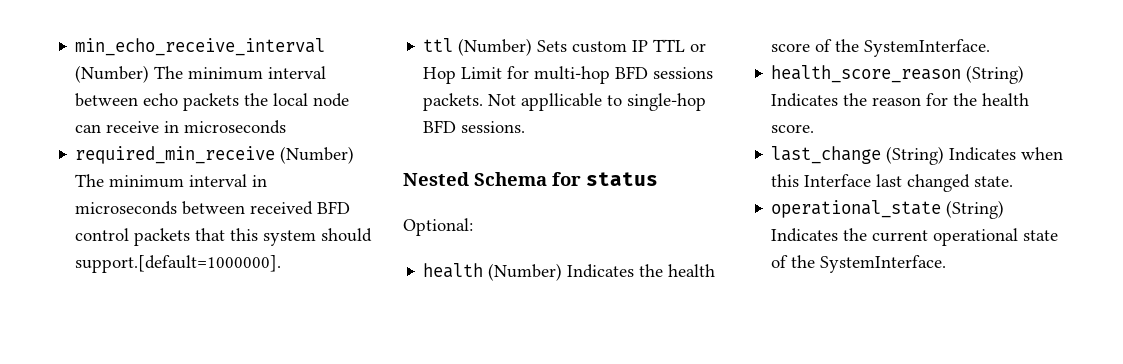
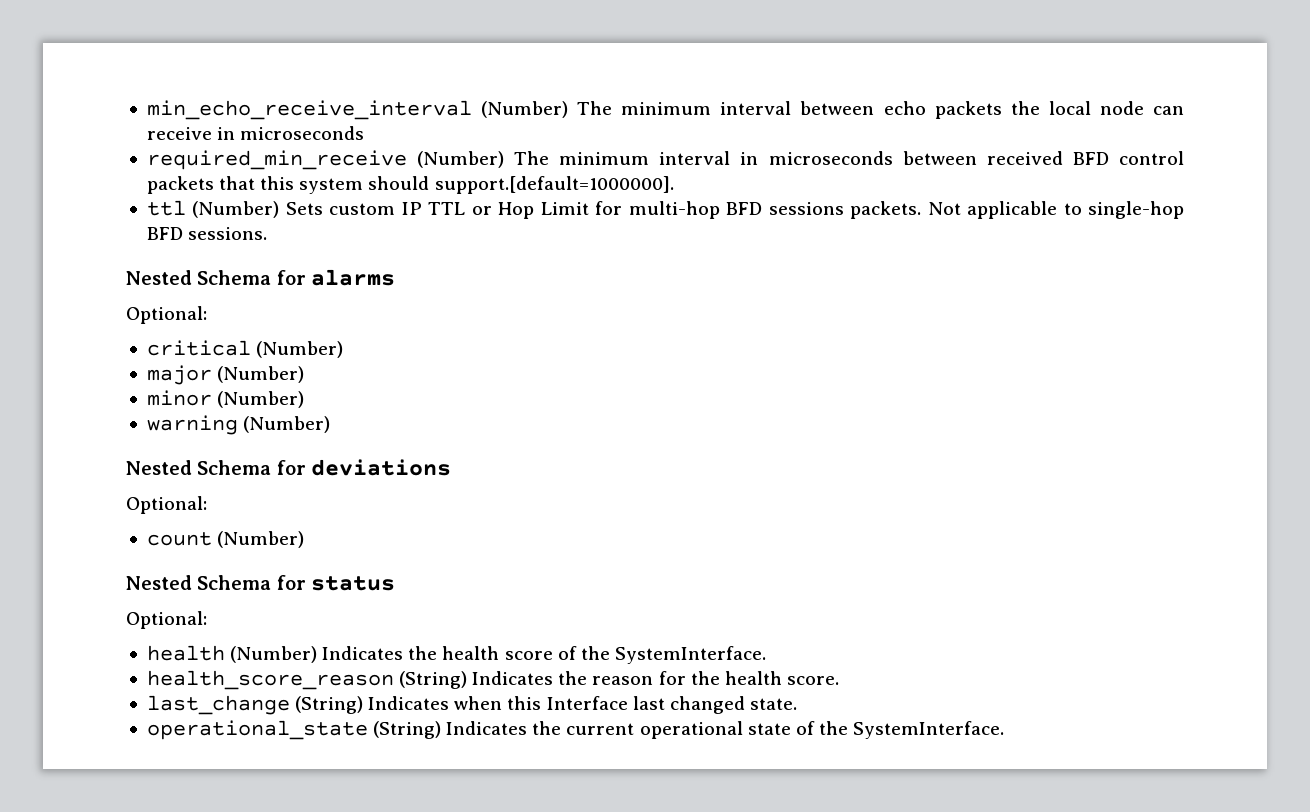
- Not appllicable to single-hop BFD sessions.
+ Not applicable to single-hop BFD sessions.
+ Nested Schema for alarms
+ Optional:
+ critical (Number)
+ major (Number)
+ minor (Number)
+ warning (Number)
+ Nested Schema for deviations
+ Optional:
+ count (Number)

